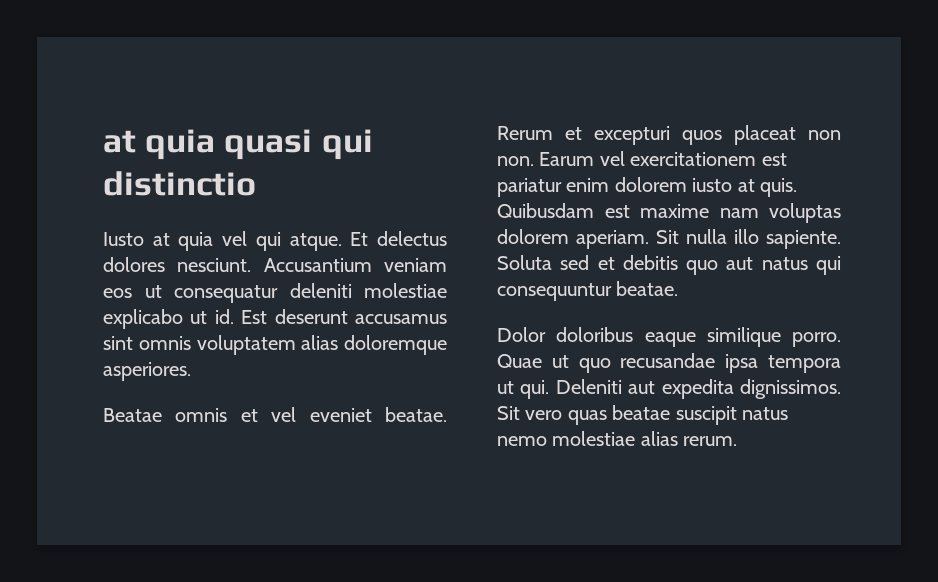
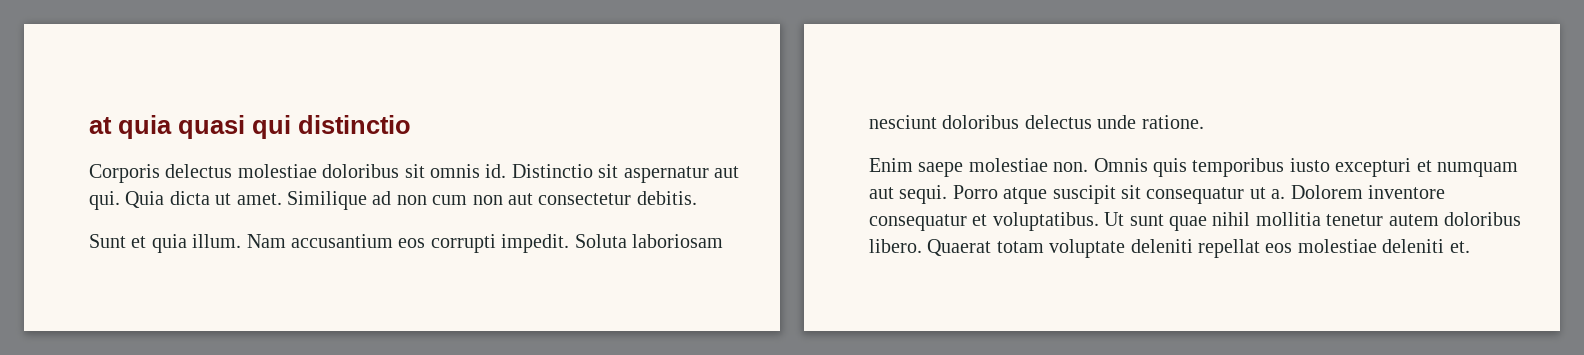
- Iusto at quia vel qui atque. Et delectus dolores nesciunt. Accusantium veniam eos ut consequatur deleniti molestiae explicabo ut id. Est deserunt accusamus sint omnis voluptatem alias doloremque asperiores.
- Beatae omnis et vel eveniet beatae. Rerum et excepturi quos placeat non non. Earum vel exercitationem est pariatur enim dolorem iusto at quis. Quibusdam est maxime nam voluptas dolorem aperiam. Sit nulla illo sapiente. Soluta sed et debitis quo aut natus qui consequuntur beatae.
- Dolor doloribus eaque similique porro. Quae ut quo recusandae ipsa tempora ut qui. Deleniti aut expedita dignissimos. Sit vero quas beatae suscipit natus nemo molestiae alias rerum.
+ Corporis delectus molestiae doloribus sit omnis id. Distinctio sit aspernatur aut qui. Quia dicta ut amet. Similique ad non cum non aut consectetur debitis.
+ Sunt et quia illum. Nam accusantium eos corrupti impedit. Soluta laboriosam nesciunt doloribus delectus unde ratione.
+ Enim saepe molestiae non. Omnis quis temporibus iusto excepturi et numquam aut sequi. Porro atque suscipit sit consequatur ut a. Dolorem inventore consequatur et voluptatibus. Ut sunt quae nihil mollitia tenetur autem doloribus libero. Quaerat totam voluptate deleniti repellat eos molestiae deleniti et.

